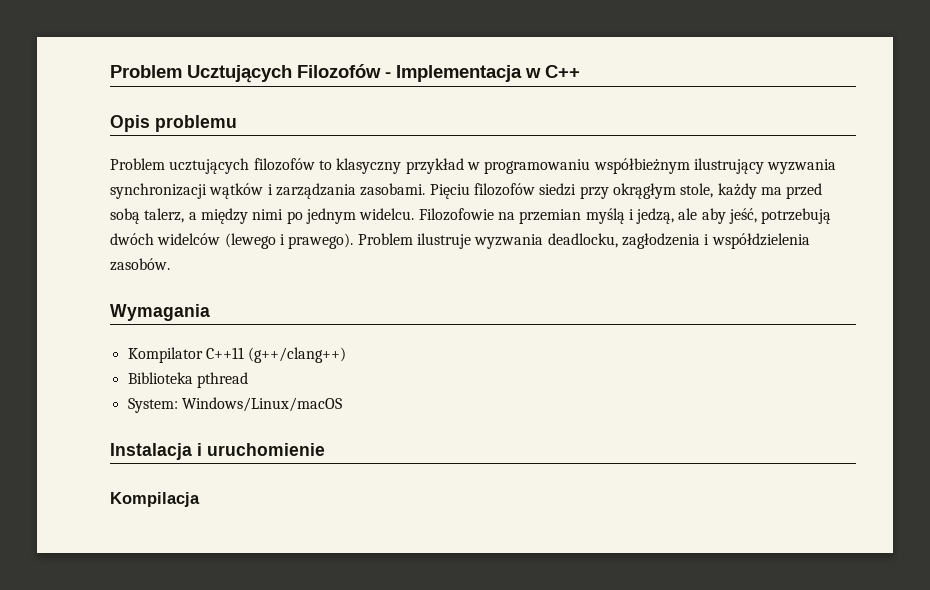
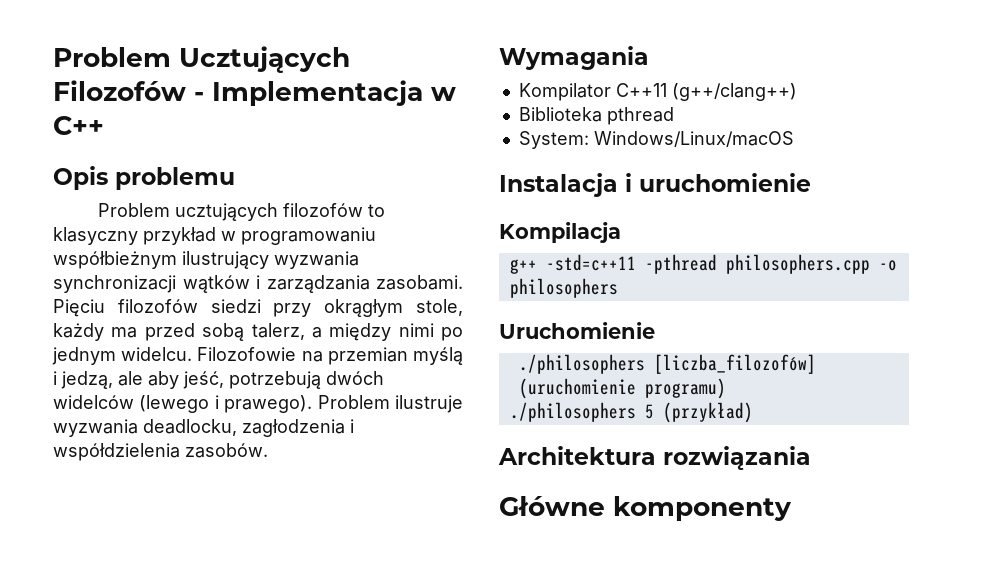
+ g++ -std=c++11 -pthread philosophers.cpp -o philosophers
+ Uruchomienie
+ ./philosophers [liczba_filozofów] (uruchomienie programu)
+ ./philosophers 5 (przykład)
+ Architektura rozwiązania
+ Główne komponenty

